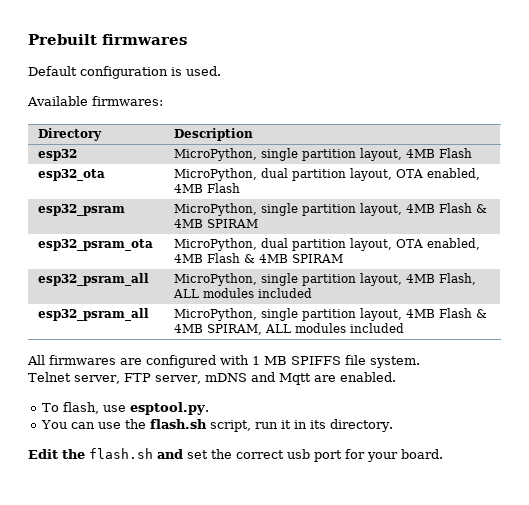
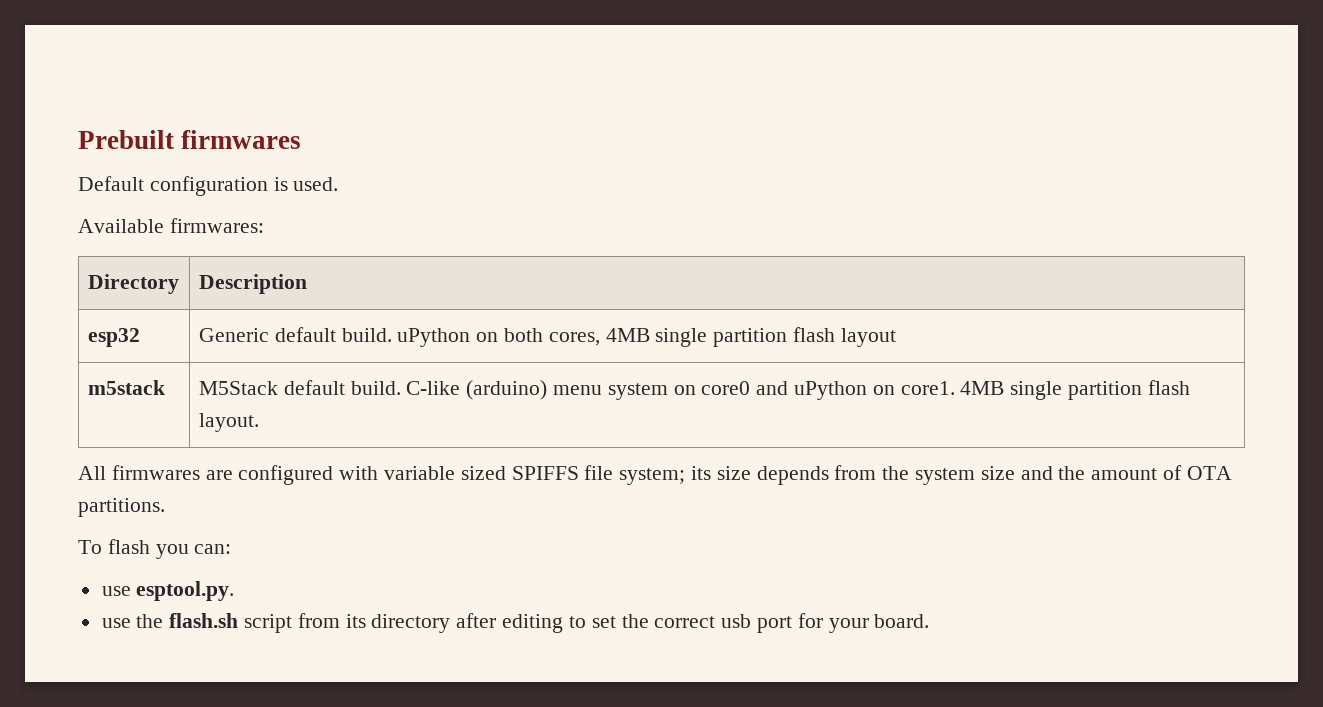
- esp32 | MicroPython, single partition layout, 4MB Flash
- esp32_ota | MicroPython, dual partition layout, OTA enabled, 4MB Flash
- esp32_psram | MicroPython, single partition layout, 4MB Flash & 4MB SPIRAM
- esp32_psram_ota | MicroPython, dual partition layout, OTA enabled, 4MB Flash & 4MB SPIRAM
- esp32_psram_all | MicroPython, single partition layout, 4MB Flash, ALL modules included
- esp32_psram_all | MicroPython, single partition layout, 4MB Flash & 4MB SPIRAM, ALL modules included
+ esp32 | Generic default build. uPython on both cores, 4MB single partition flash layout
+ m5stack | M5Stack default build. C-like (arduino) menu system on core0 and uPython on core1. 4MB single partition flash layout.
- All firmwares are configured with 1 MB SPIFFS file system.
- Telnet server, FTP server, mDNS and Mqtt are enabled.
- To flash, use esptool.py.
+ All firmwares are configured with variable sized SPIFFS file system; its size depends from the system size and the amount of OTA partitions.
+ To flash you can:
+ use esptool.py.
- You can use the flash.sh script, run it in its directory.
- Edit the flash.sh and set the correct usb port for your board.
+ use the flash.sh script from its directory after editing to set the correct usb port for your board.

